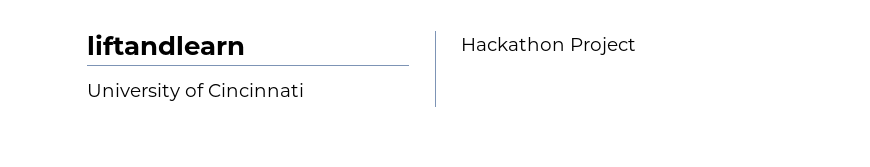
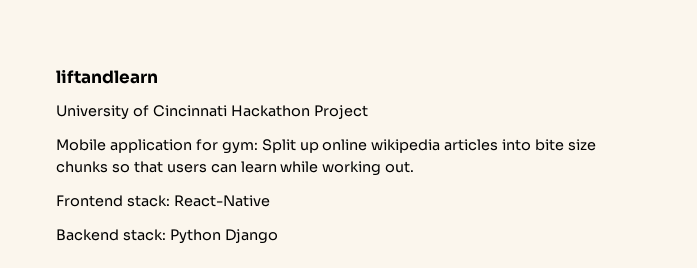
+ Mobile application for gym: Split up online wikipedia articles into bite size chunks so that users can learn while working out.
+ Frontend stack: React-Native
+ Backend stack: Python Django

